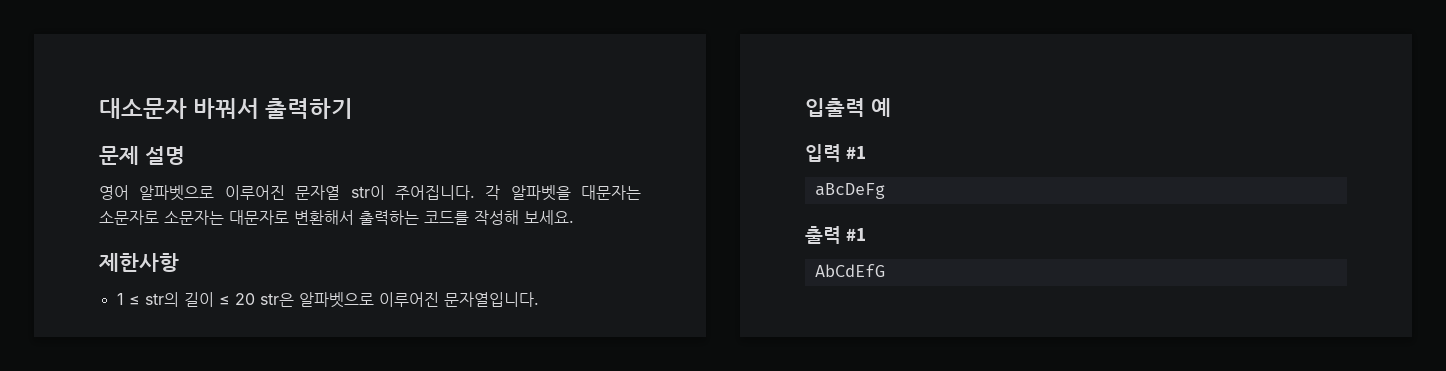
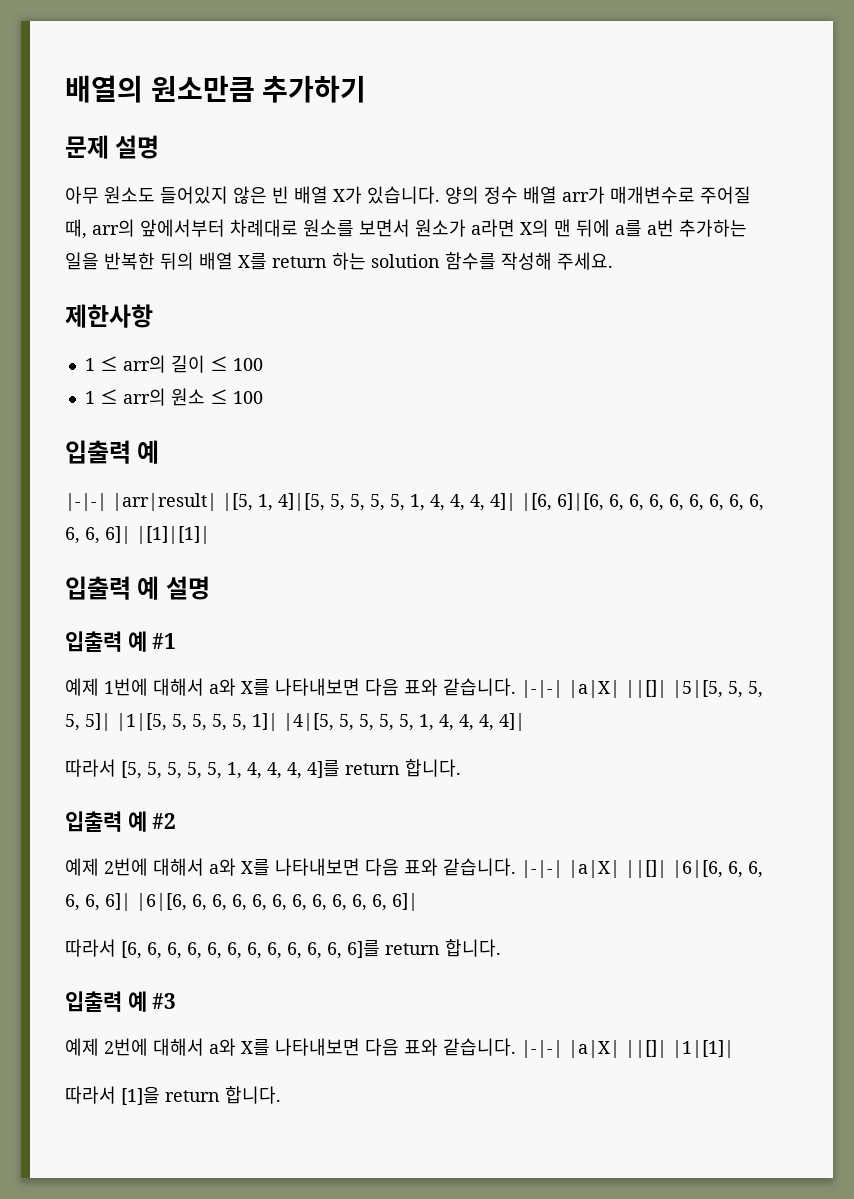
- 대소문자 바꿔서 출력하기
+ 배열의 원소만큼 추가하기
- 영어 알파벳으로 이루어진 문자열 str이 주어집니다. 각 알파벳을 대문자는 소문자로 소문자는 대문자로 변환해서 출력하는 코드를 작성해 보세요.
+ 아무 원소도 들어있지 않은 빈 배열 X가 있습니다. 양의 정수 배열 arr가 매개변수로 주어질 때, arr의 앞에서부터 차례대로 원소를 보면서 원소가 a라면 X의 맨 뒤에 a를 a번 추가하는 일을 반복한 뒤의 배열 X를 return 하는 solution 함수를 작성해 주세요.
- 1 ≤ str의 길이 ≤ 20 str은 알파벳으로 이루어진 문자열입니다.
+ 1 ≤ arr의 길이 ≤ 100
+ 1 ≤ arr의 원소 ≤ 100
  입출력 예
- 입력 #1
- aBcDeFg
- 출력 #1
- AbCdEfG
+ |-|-| |arr|result| |[5, 1, 4]|[5, 5, 5, 5, 5, 1, 4, 4, 4, 4]| |[6, 6]|[6, 6, 6, 6, 6, 6, 6, 6, 6, 6, 6, 6]| |[1]|[1]|
+ 입출력 예 설명
+ 입출력 예 #1
+ 예제 1번에 대해서 a와 X를 나타내보면 다음 표와 같습니다. |-|-| |a|X| ||[]| |5|[5, 5, 5, 5, 5]| |1|[5, 5, 5, 5, 5, 1]| |4|[5, 5, 5, 5, 5, 1, 4, 4, 4, 4]|
+ 따라서 [5, 5, 5, 5, 5, 1, 4, 4, 4, 4]를 return 합니다.
+ 입출력 예 #2
+ 예제 2번에 대해서 a와 X를 나타내보면 다음 표와 같습니다. |-|-| |a|X| ||[]| |6|[6, 6, 6, 6, 6, 6]| |6|[6, 6, 6, 6, 6, 6, 6, 6, 6, 6, 6, 6]|
+ 따라서 [6, 6, 6, 6, 6, 6, 6, 6, 6, 6, 6, 6]를 return 합니다.
+ 입출력 예 #3
+ 예제 2번에 대해서 a와 X를 나타내보면 다음 표와 같습니다. |-|-| |a|X| ||[]| |1|[1]|
+ 따라서 [1]을 return 합니다.

